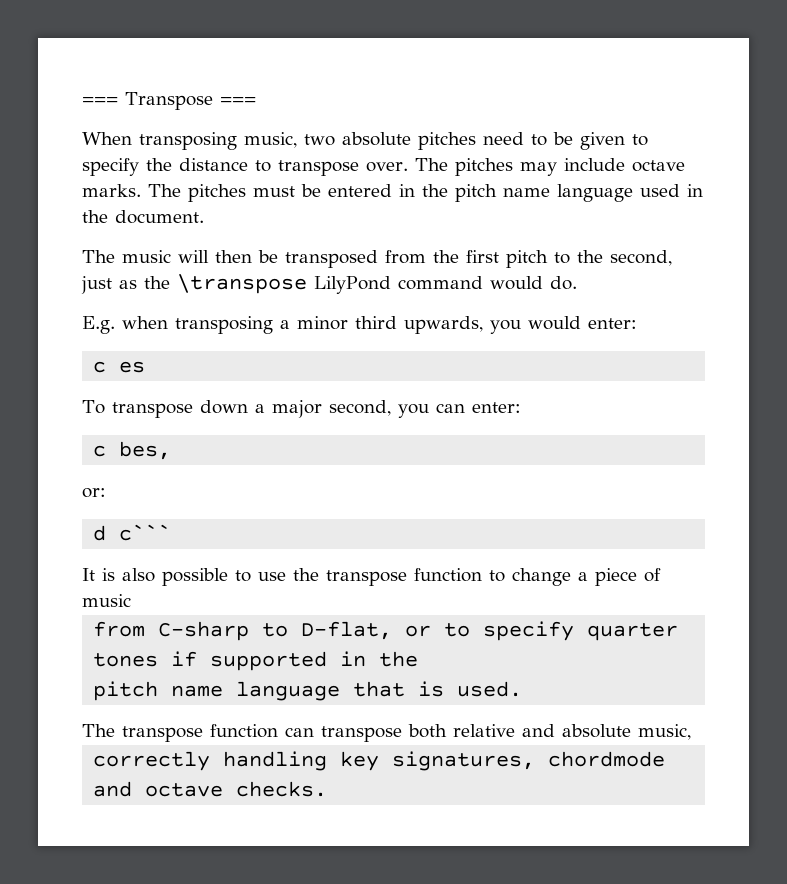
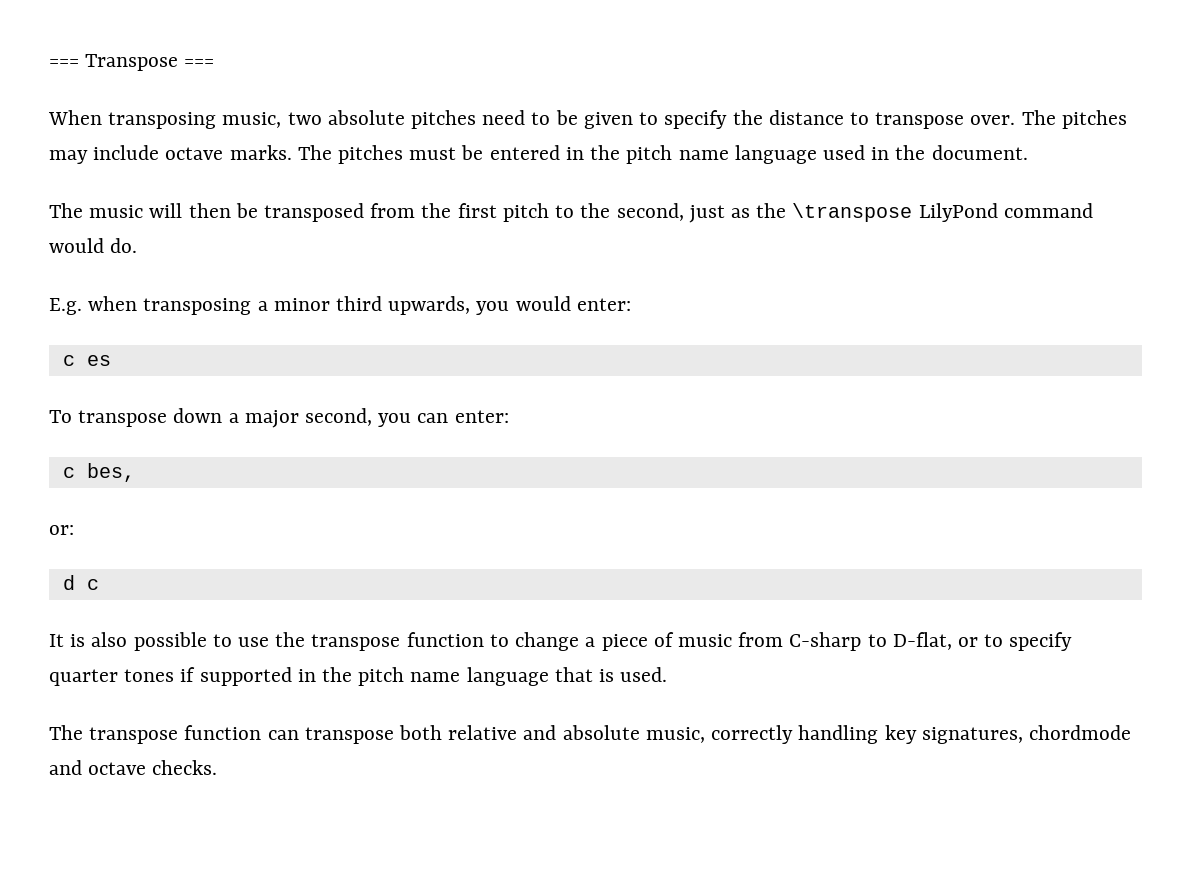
- d c```
+ d c
- It is also possible to use the transpose function to change a piece of music
- from C-sharp to D-flat, or to specify quarter tones if supported in the
- pitch name language that is used.
+ It is also possible to use the transpose function to change a piece of music from C-sharp to D-flat, or to specify quarter tones if supported in the pitch name language that is used.
- The transpose function can transpose both relative and absolute music,
- correctly handling key signatures, chordmode and octave checks.
+ The transpose function can transpose both relative and absolute music, correctly handling key signatures, chordmode and octave checks.

